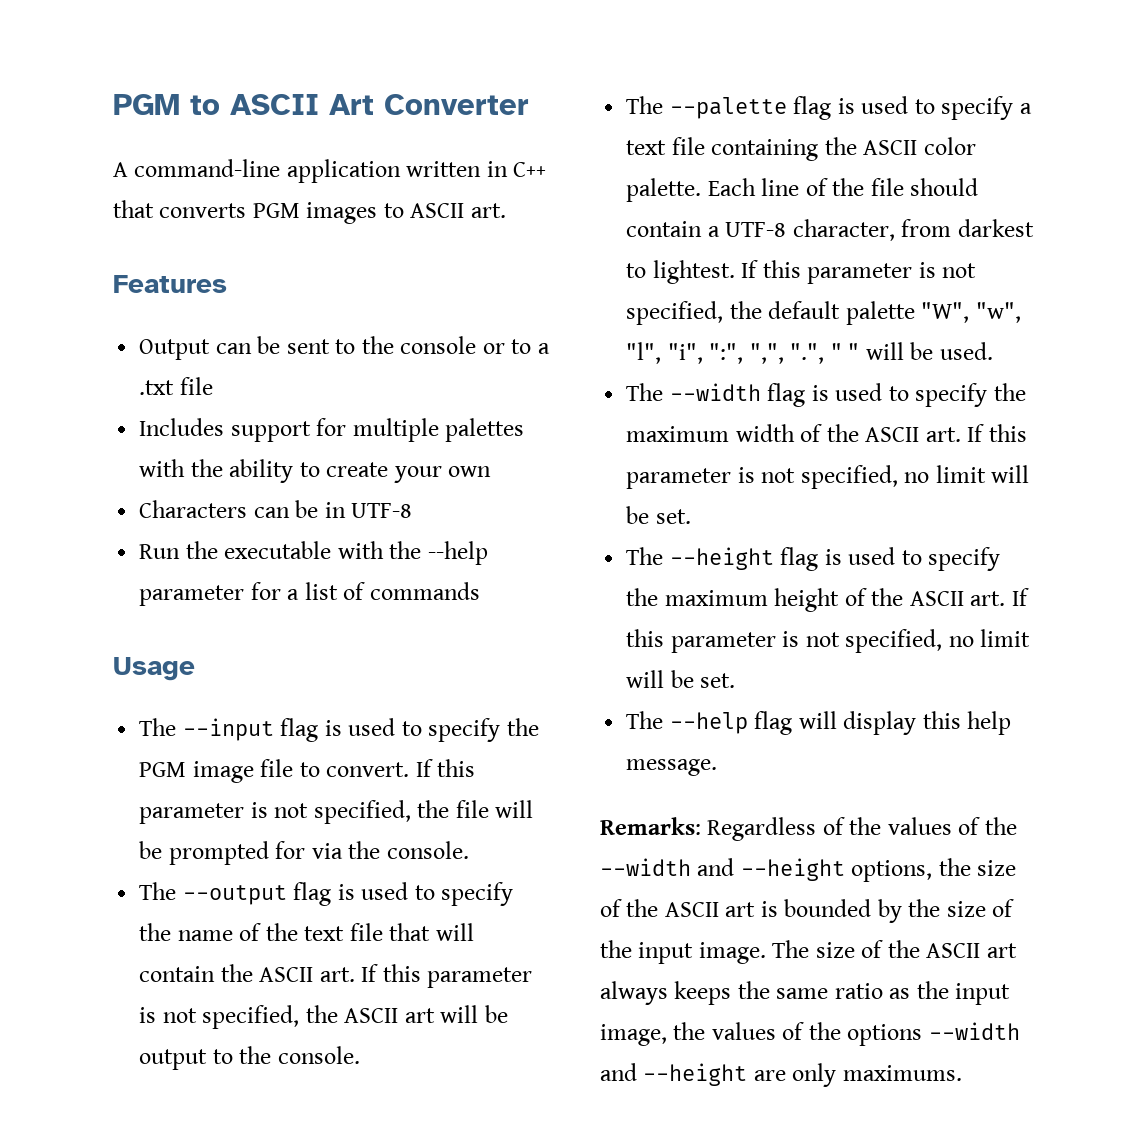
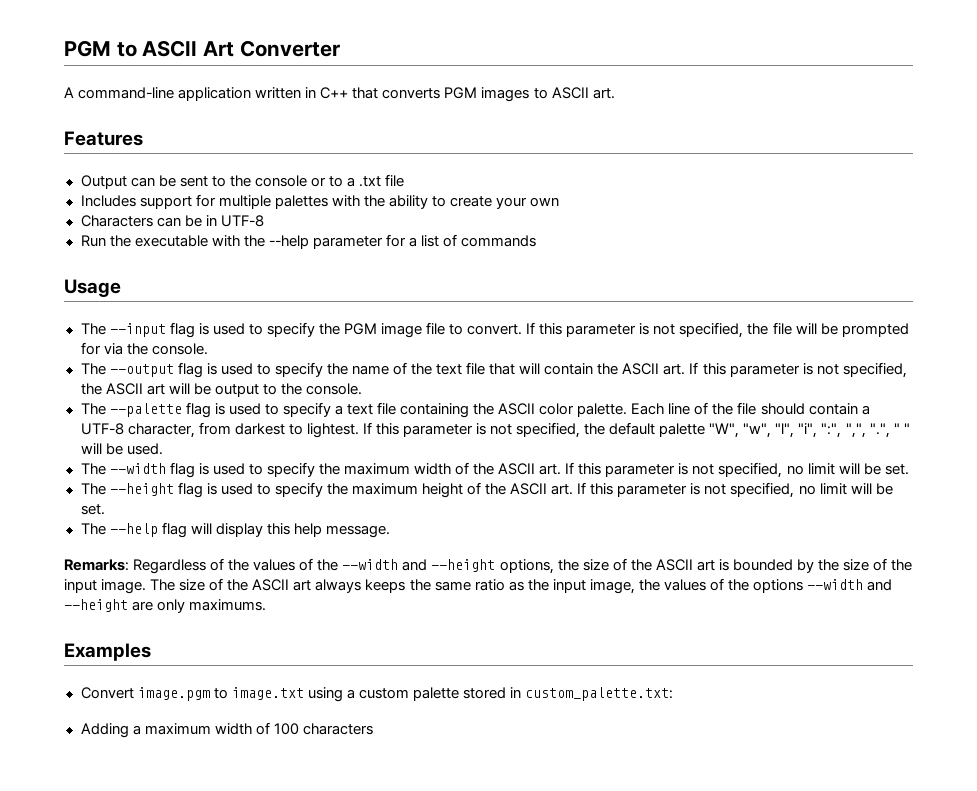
+ Examples
+ Convert image.pgm to image.txt using a custom palette stored in custom_palette.txt:
+ Adding a maximum width of 100 characters

